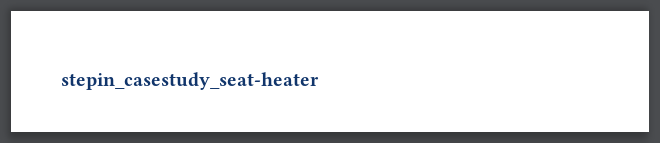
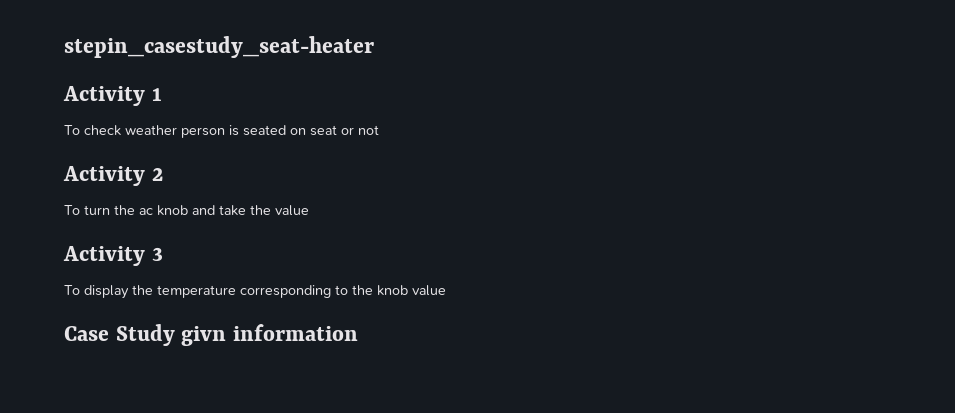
+ Activity 1
+ To check weather person is seated on seat or not
+ Activity 2
+ To turn the ac knob and take the value
+ Activity 3
+ To display the temperature corresponding to the knob value
+ Case Study givn information

